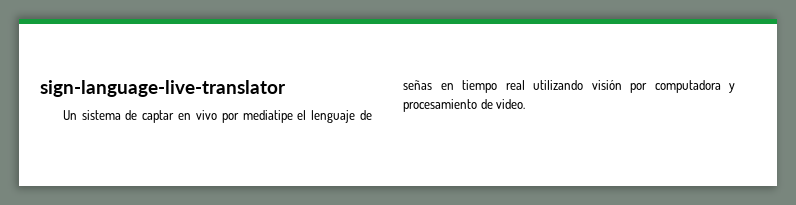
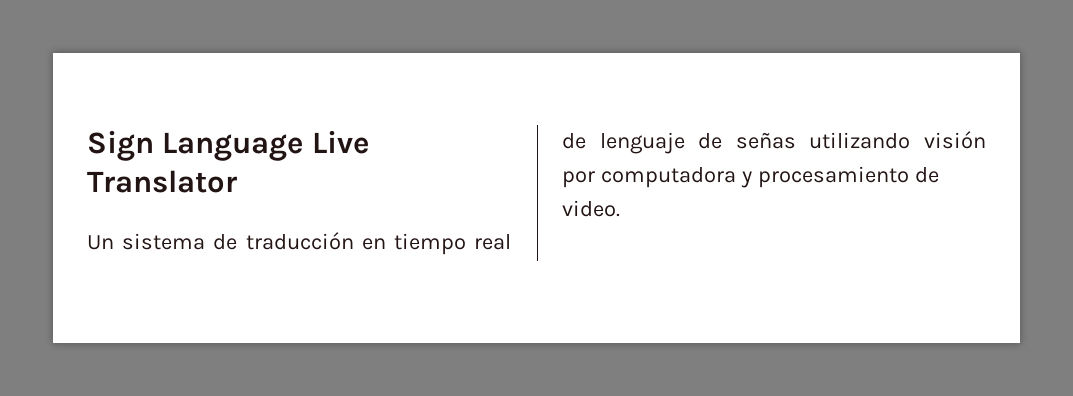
- sign-language-live-translator
+ Sign Language Live Translator
- Un sistema de captar en vivo por mediatipe el lenguaje de señas en tiempo real utilizando visión por computadora y procesamiento de video.
+ Un sistema de traducción en tiempo real de lenguaje de señas utilizando visión por computadora y procesamiento de video.

